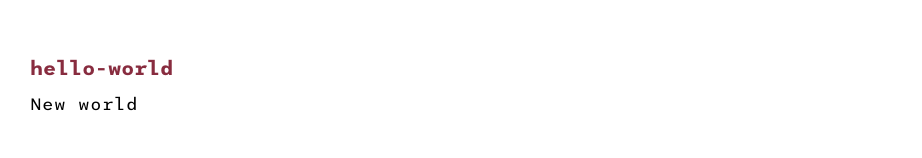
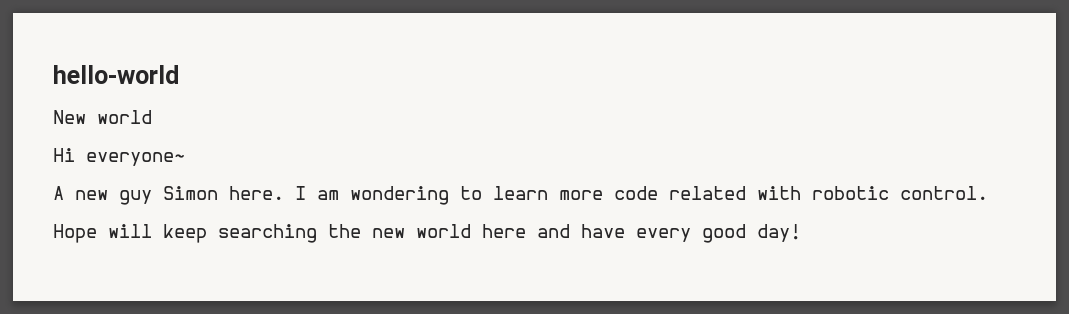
+ Hi everyone~
+ A new guy Simon here. I am wondering to learn more code related with robotic control.
+ Hope will keep searching the new world here and have every good day!

